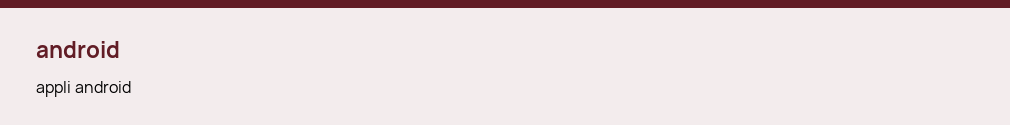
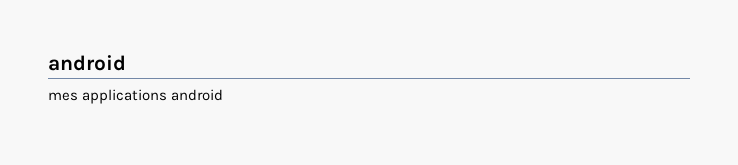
- appli android
+ mes applications android

